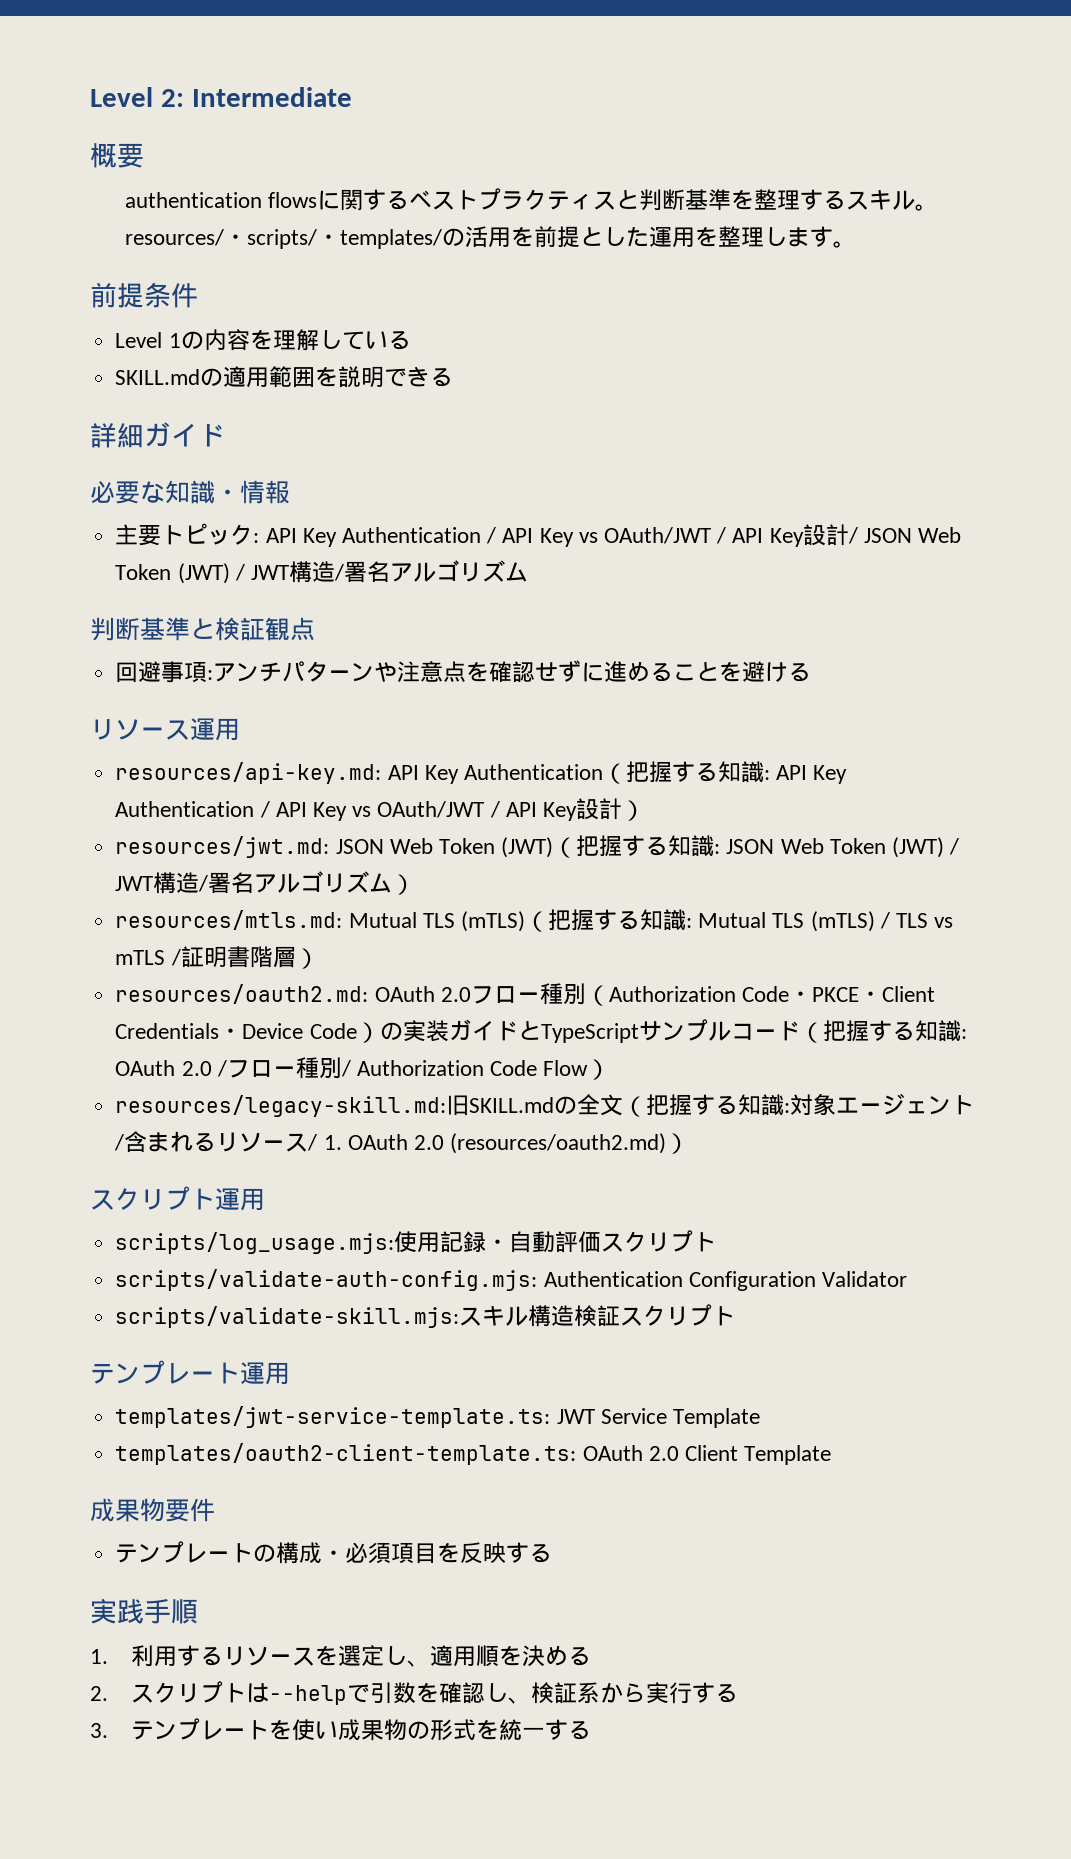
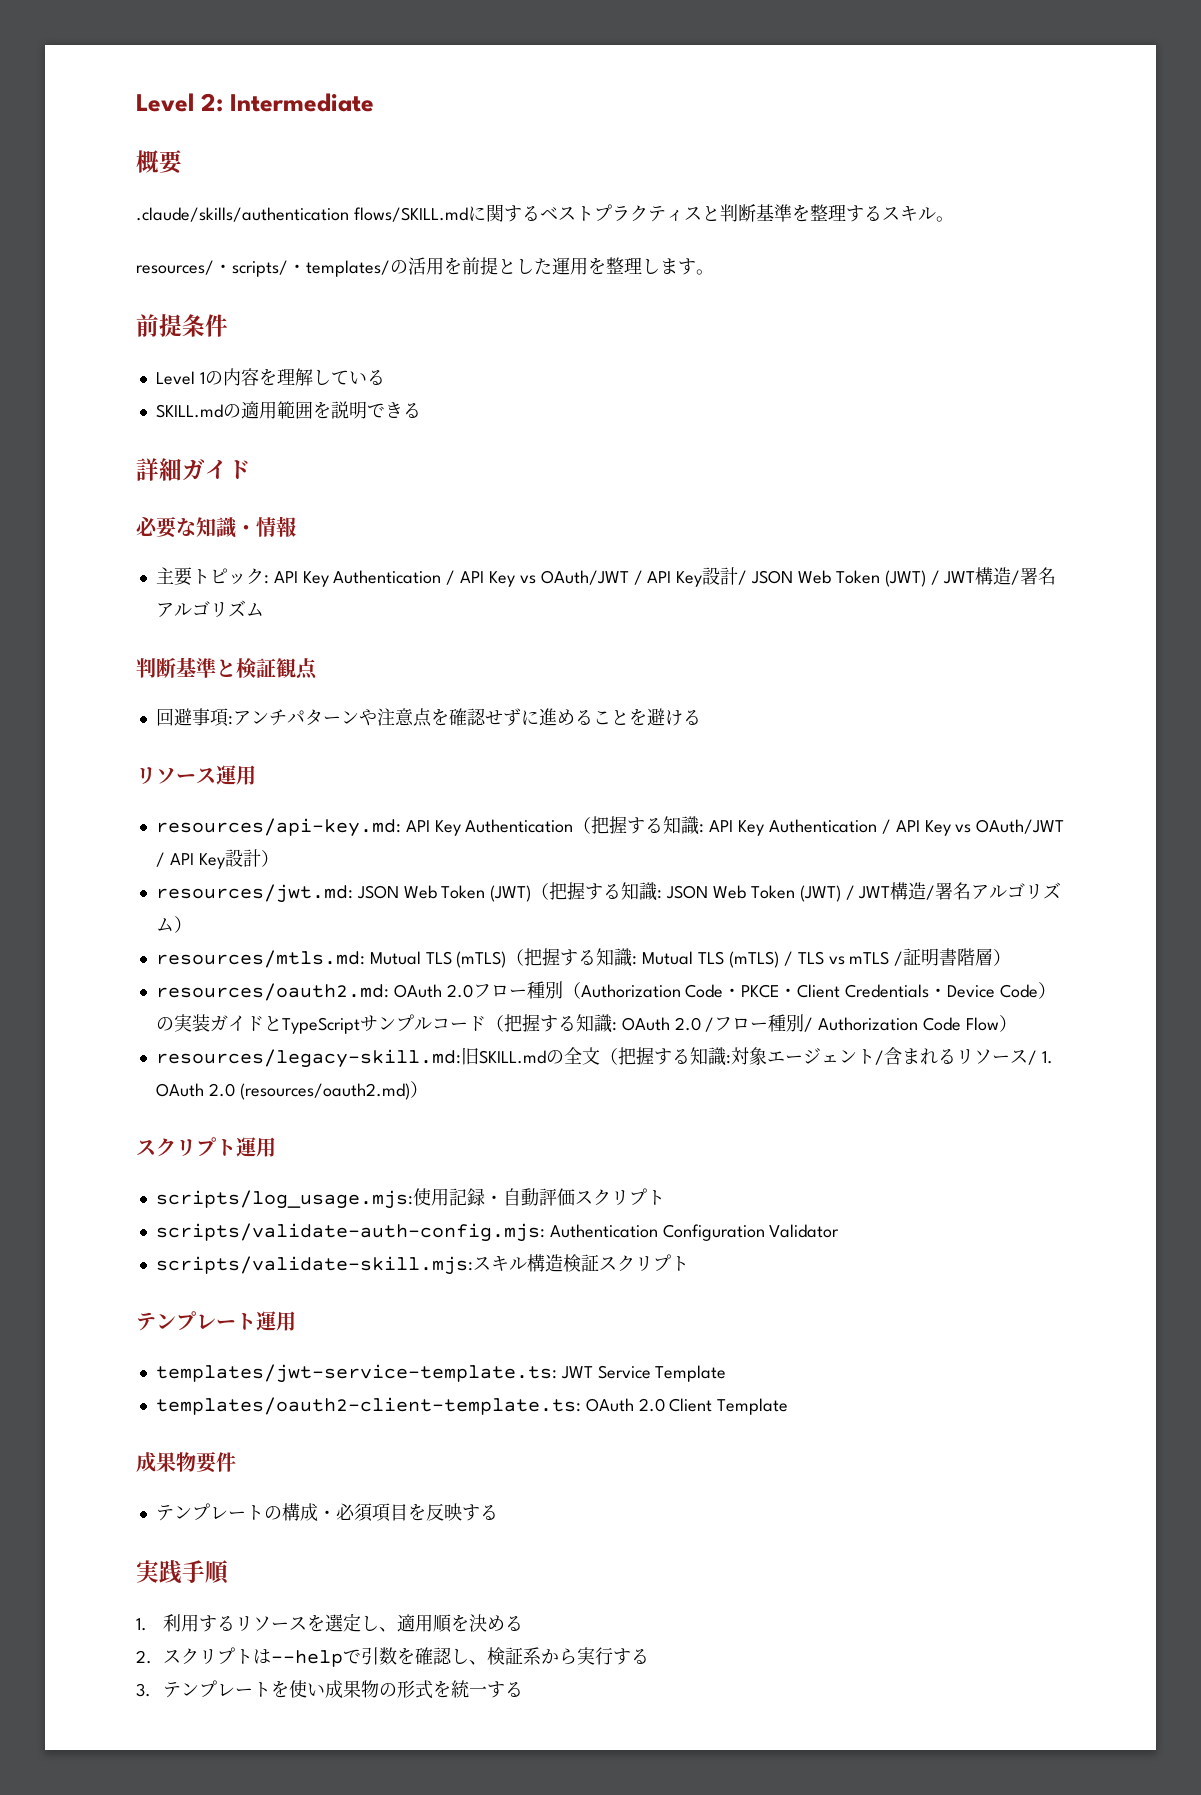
- authentication flowsに関するベストプラクティスと判断基準を整理するスキル。
+ .claude/skills/authentication flows/SKILL.mdに関するベストプラクティスと判断基準を整理するスキル。

